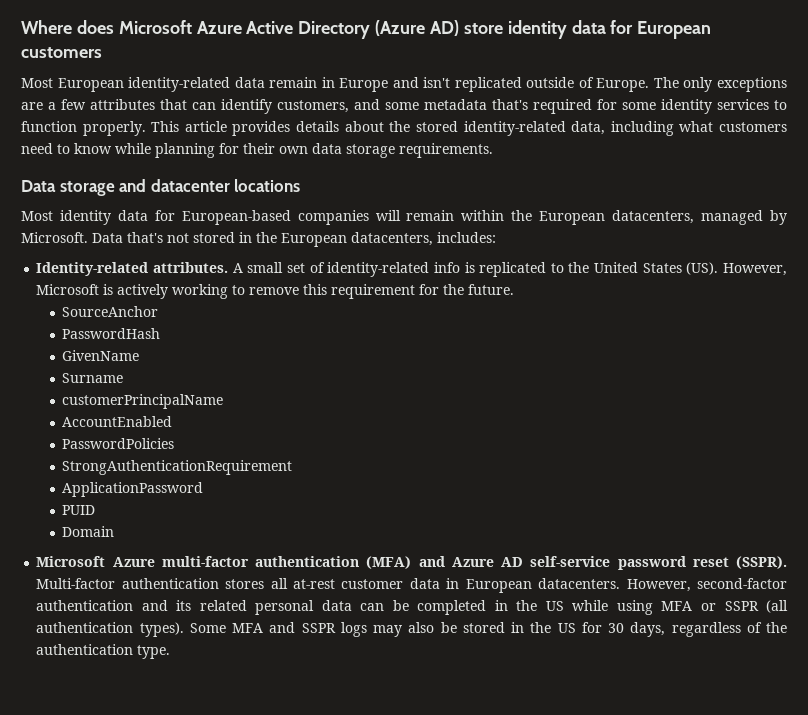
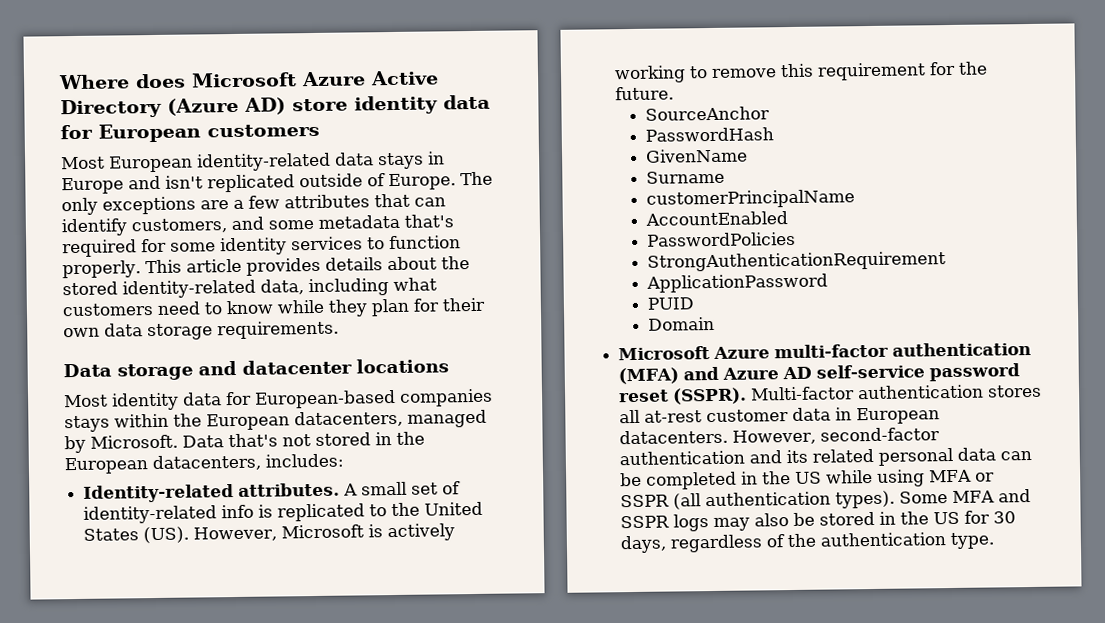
- Most European identity-related data remain in Europe and isn't replicated outside of Europe.
+ Most European identity-related data stays in Europe and isn't replicated outside of Europe.
- This article provides details about the stored identity-related data, including what customers need to know while planning for their own data storage requirements.
+ This article provides details about the stored identity-related data, including what customers need to know while they plan for their own data storage requirements.
- Most identity data for European-based companies will remain within the European datacenters, managed by Microsoft.
+ Most identity data for European-based companies stays within the European datacenters, managed by Microsoft.

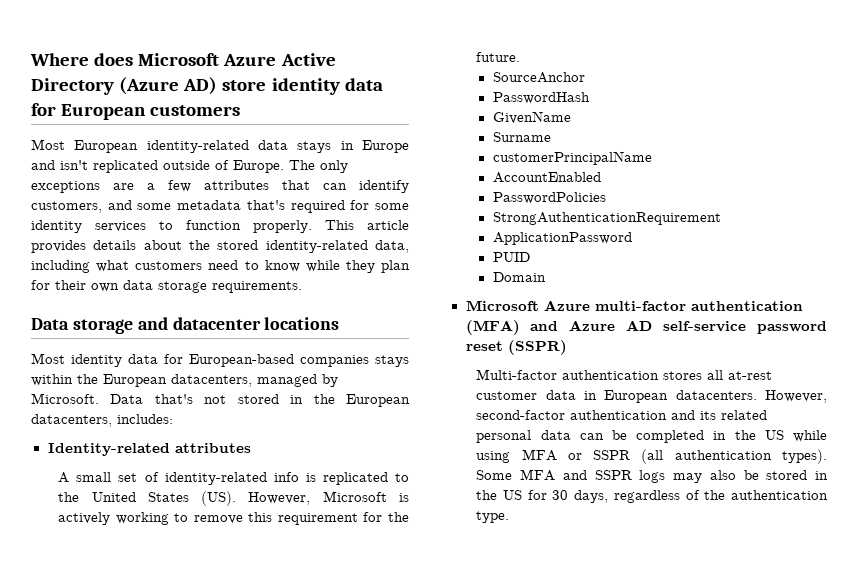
- Identity-related attributes. A small set of identity-related info is replicated to the United States (US). However, Microsoft is actively working to remove this requirement for the future.
+ Identity-related attributes
+ A small set of identity-related info is replicated to the United States (US). However, Microsoft is actively working to remove this requirement for the future.
- Microsoft Azure multi-factor authentication (MFA) and Azure AD self-service password reset (SSPR). Multi-factor authentication stores all at-rest customer data in European datacenters.
+ Microsoft Azure multi-factor authentication (MFA) and Azure AD self-service password reset (SSPR)
+ Multi-factor authentication stores all at-rest customer data in European datacenters.

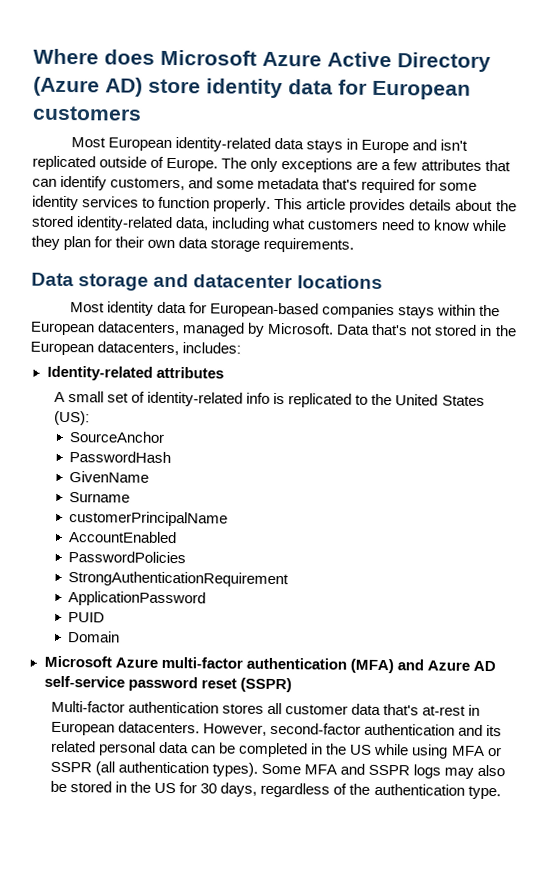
- A small set of identity-related info is replicated to the United States (US). However, Microsoft is actively working to remove this requirement for the future.
+ A small set of identity-related info is replicated to the United States (US):
- Multi-factor authentication stores all at-rest customer data in European datacenters.
+ Multi-factor authentication stores all customer data that's at-rest in European datacenters.

